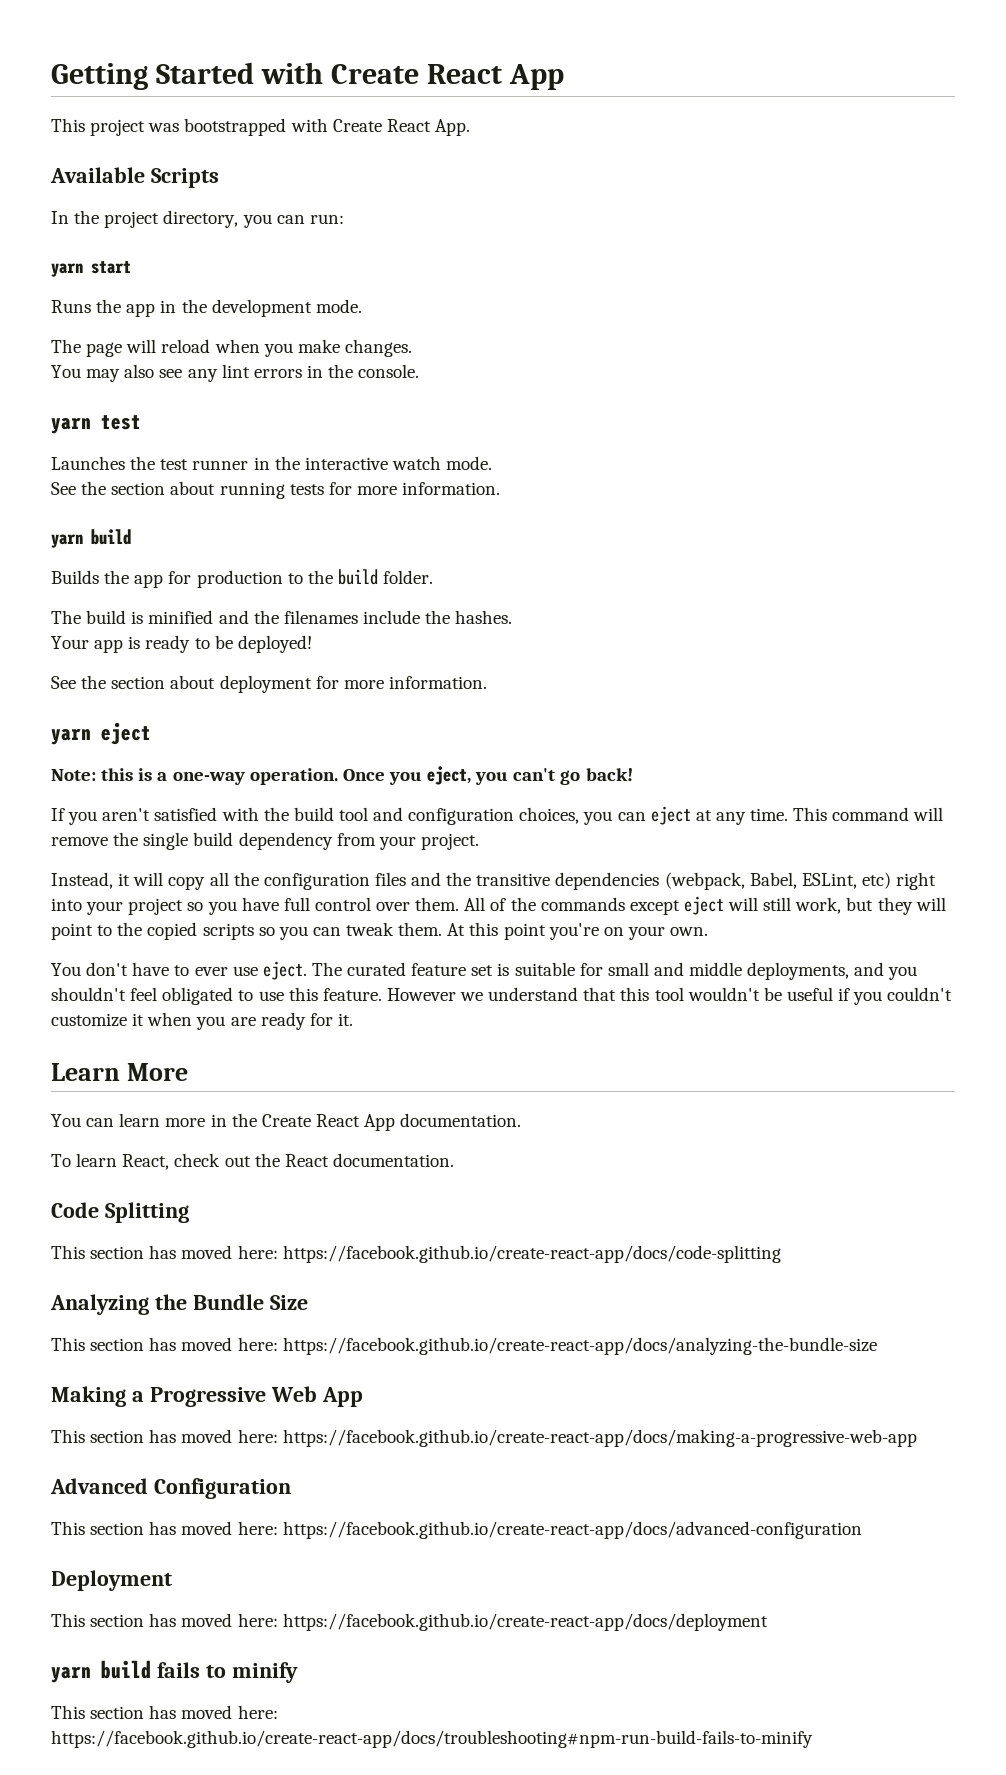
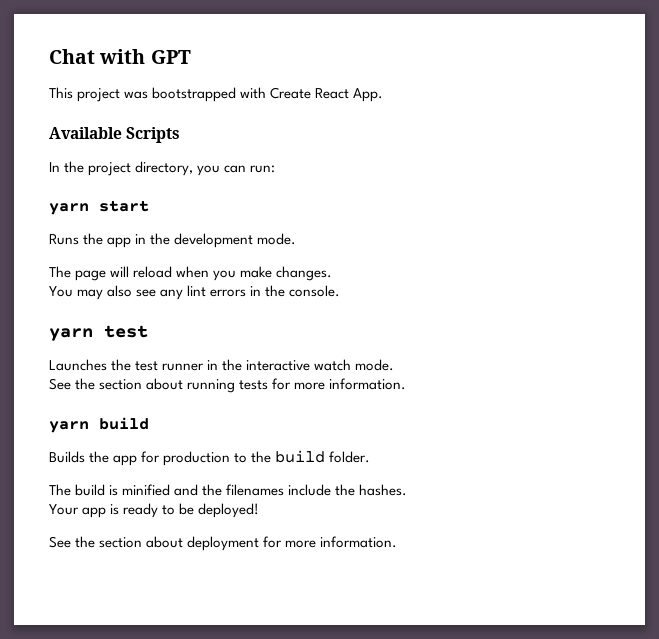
- Getting Started with Create React App
+ Chat with GPT
- yarn eject
- Note: this is a one-way operation. Once you eject, you can't go back!
- If you aren't satisfied with the build tool and configuration choices, you can eject at any time. This command will remove the single build dependency from your project.
- Instead, it will copy all the configuration files and the transitive dependencies (webpack, Babel, ESLint, etc) right into your project so you have full control over them. All of the commands except eject will still work, but they will point to the copied scripts so you can tweak them. At this point you're on your own.
- You don't have to ever use eject. The curated feature set is suitable for small and middle deployments, and you shouldn't feel obligated to use this feature. However we understand that this tool wouldn't be useful if you couldn't customize it when you are ready for it.
- Learn More
- You can learn more in the Create React App documentation.
- To learn React, check out the React documentation.
- Code Splitting
- This section has moved here: https://facebook.github.io/create-react-app/docs/code-splitting
- Analyzing the Bundle Size
- This section has moved here: https://facebook.github.io/create-react-app/docs/analyzing-the-bundle-size
- Making a Progressive Web App
- This section has moved here: https://facebook.github.io/create-react-app/docs/making-a-progressive-web-app
- Advanced Configuration
- This section has moved here: https://facebook.github.io/create-react-app/docs/advanced-configuration
- Deployment
- This section has moved here: https://facebook.github.io/create-react-app/docs/deployment
- yarn build fails to minify
- This section has moved here: https://facebook.github.io/create-react-app/docs/troubleshooting#npm-run-build-fails-to-minify

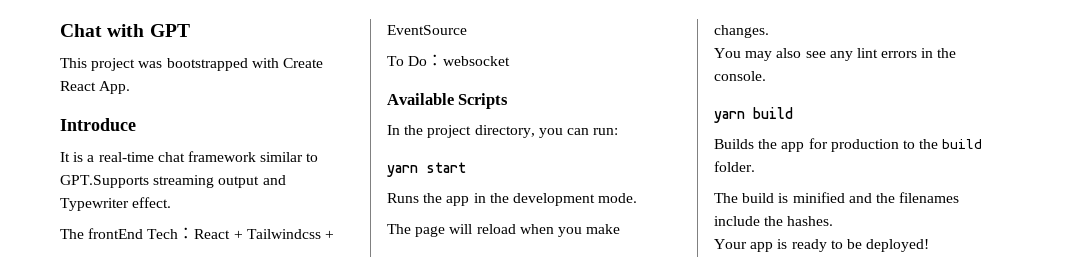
+ Introduce
+ It is a real-time chat framework similar to GPT.Supports streaming output and Typewriter effect.
+ The frontEnd Tech：React + Tailwindcss + EventSource
+ To Do：websocket
- yarn test
- Launches the test runner in the interactive watch mode.
- See the section about running tests for more information.
- See the section about deployment for more information.

